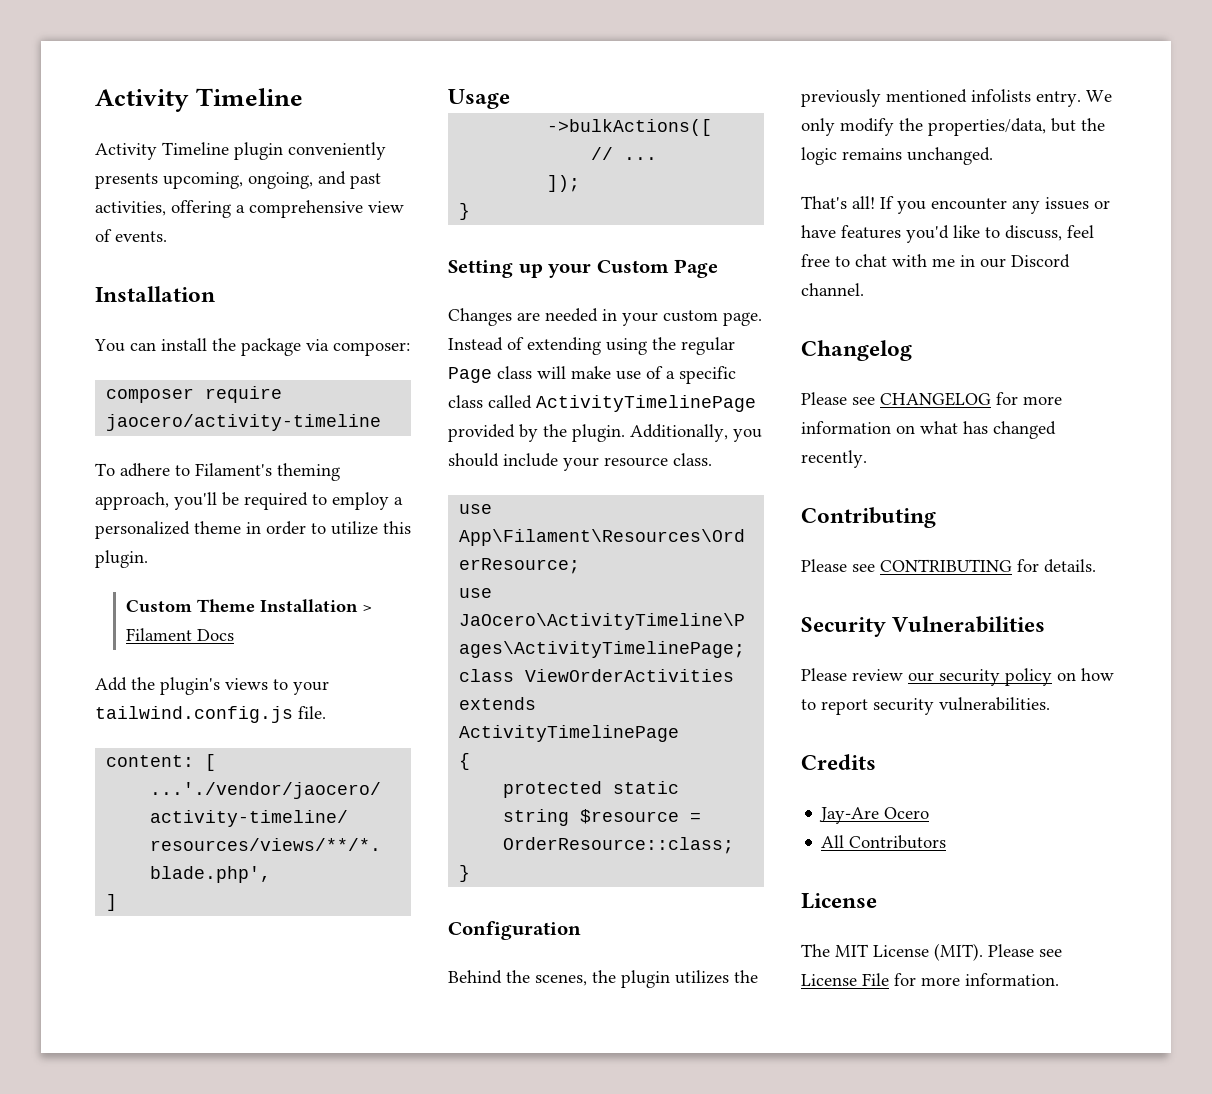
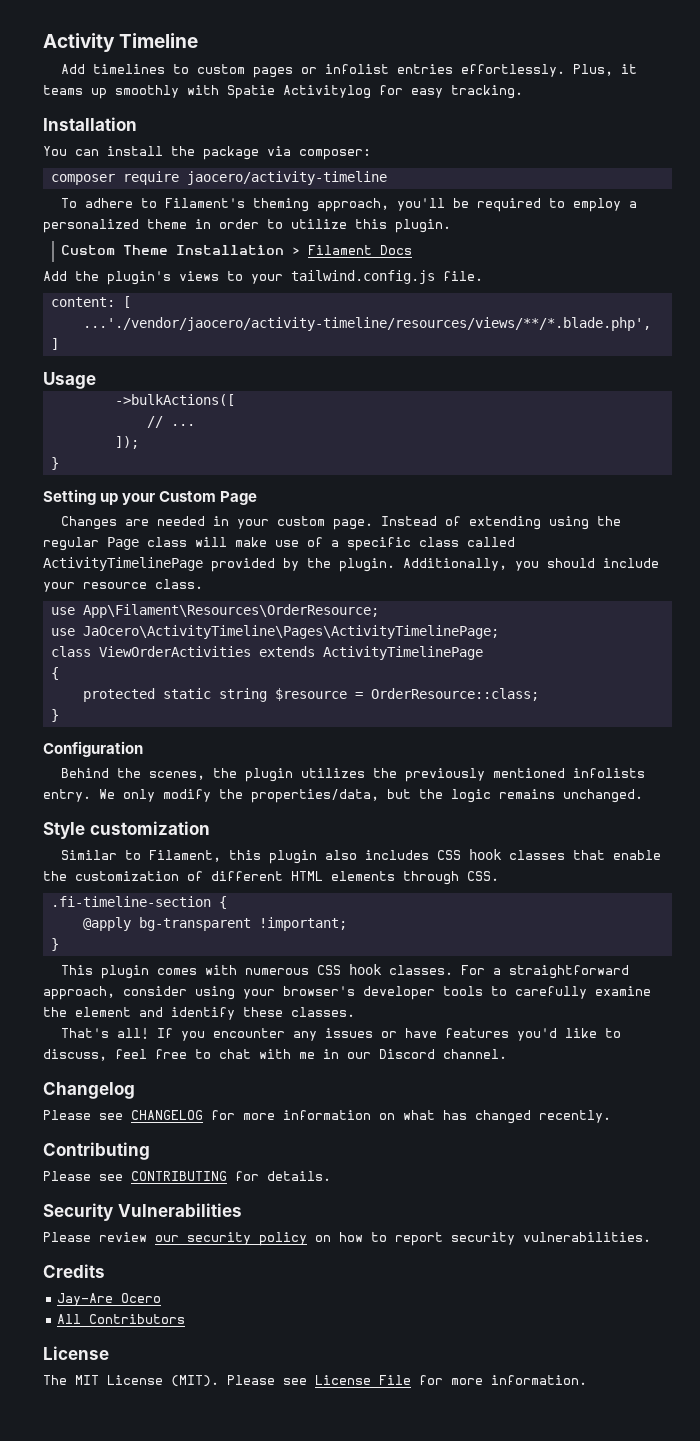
- Activity Timeline plugin conveniently presents upcoming, ongoing, and past activities, offering a comprehensive view of events.
+ Add timelines to custom pages or infolist entries effortlessly. Plus, it teams up smoothly with Spatie Activitylog for easy tracking.
+ Style customization
+ Similar to Filament, this plugin also includes CSS hook classes that enable the customization of different HTML elements through CSS.
+ .fi-timeline-section {
+ @apply bg-transparent !important;
+ }
+ This plugin comes with numerous CSS hook classes. For a straightforward approach, consider using your browser's developer tools to carefully examine the element and identify these classes.

